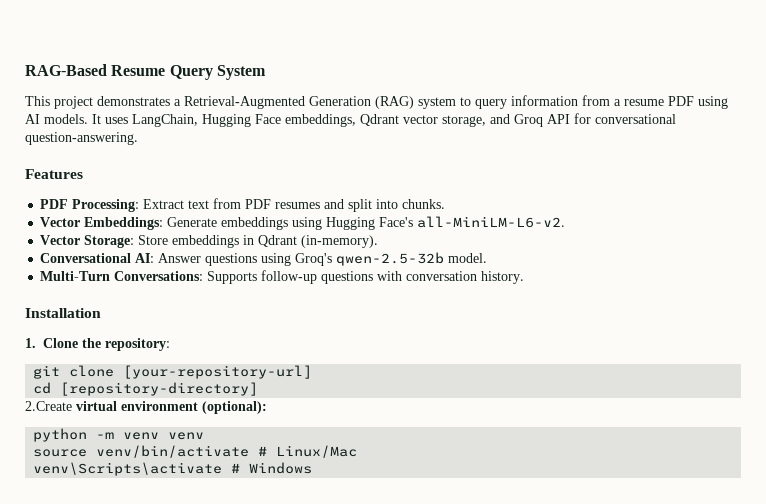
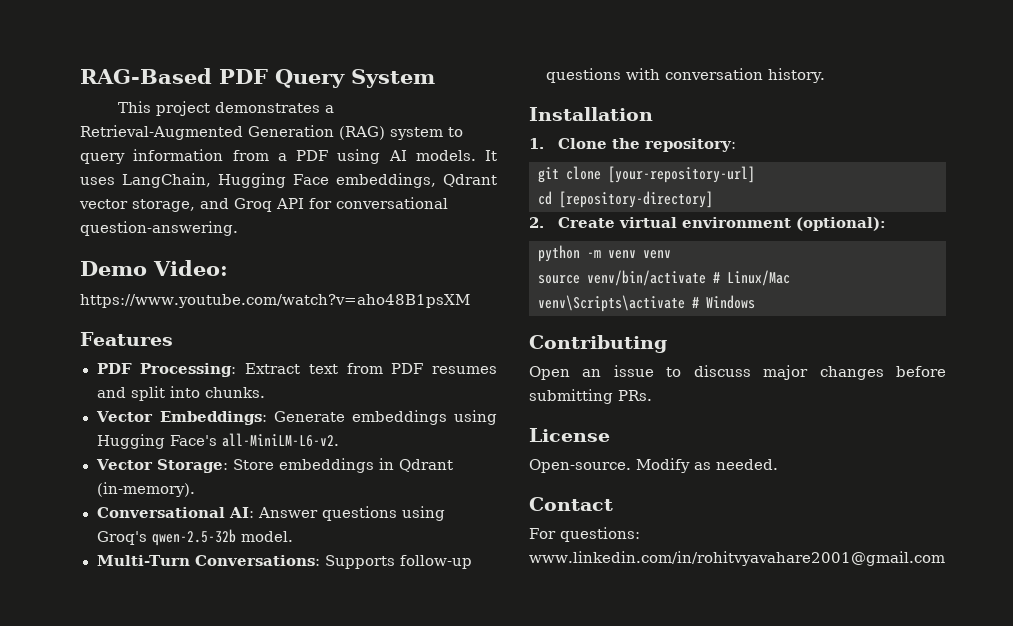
- RAG-Based Resume Query System
+ RAG-Based PDF Query System
- This project demonstrates a Retrieval-Augmented Generation (RAG) system to query information from a resume PDF using AI models.
+ This project demonstrates a Retrieval-Augmented Generation (RAG) system to query information from a PDF using AI models.
+ Demo Video:
+ https://www.youtube.com/watch?v=aho48B1psXM
- 2.Create virtual environment (optional):
+ 2. Create virtual environment (optional):
+ Contributing
+ Open an issue to discuss major changes before submitting PRs.
+ License
+ Open-source. Modify as needed.
+ Contact
+ For questions: www.linkedin.com/in/rohitvyavahare2001@gmail.com

